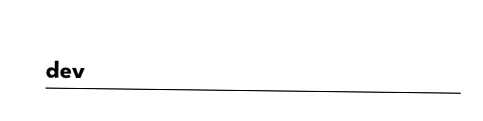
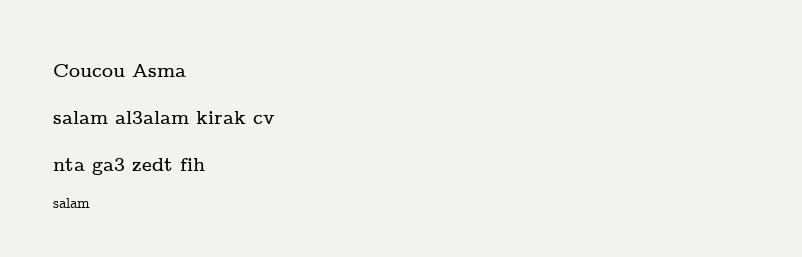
- dev
+ Coucou Asma
+ salam al3alam kirak cv
+ nta ga3 zedt fih
+ salam

